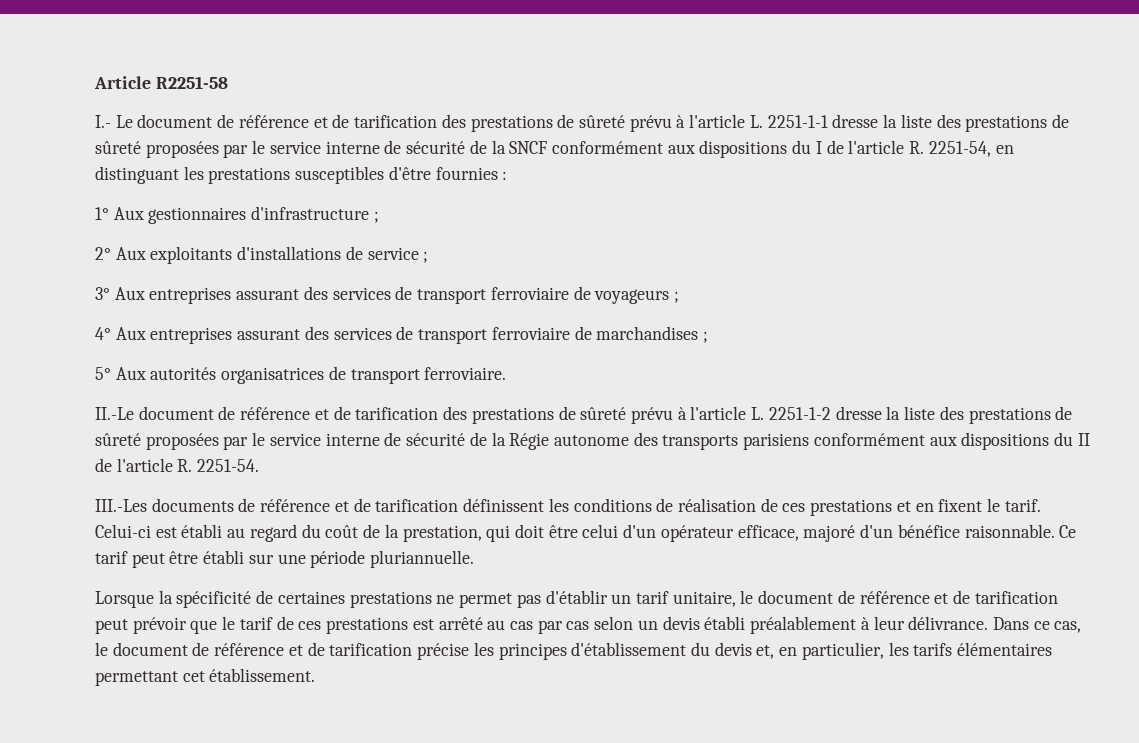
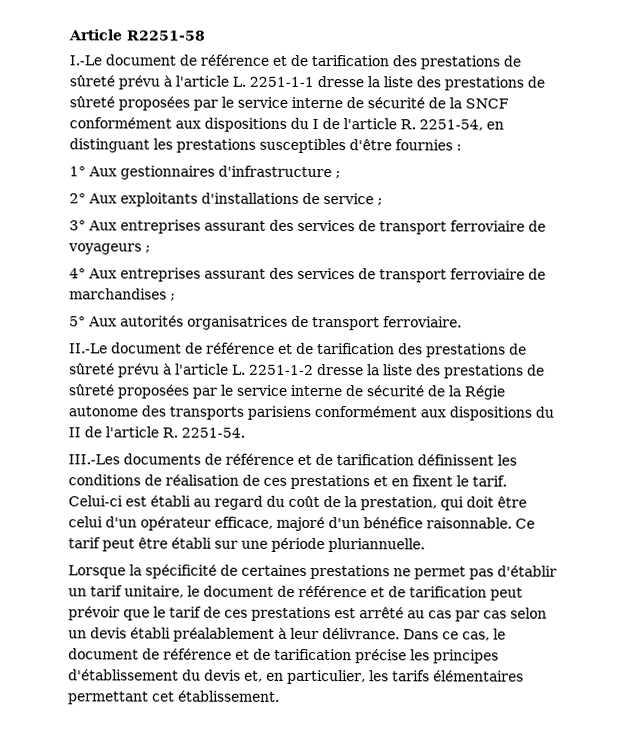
- I.- Le document de référence et de tarification des prestations de sûreté prévu à l'article L. 2251-1-1 dresse la liste des prestations de sûreté proposées par le service interne de sécurité de la SNCF conformément aux dispositions du I de l'article R. 2251-54, en distinguant les prestations susceptibles d'être fournies :
+ I.-Le document de référence et de tarification des prestations de sûreté prévu à l'article L. 2251-1-1 dresse la liste des prestations de sûreté proposées par le service interne de sécurité de la SNCF conformément aux dispositions du I de l'article R. 2251-54, en distinguant les prestations susceptibles d'être fournies :

